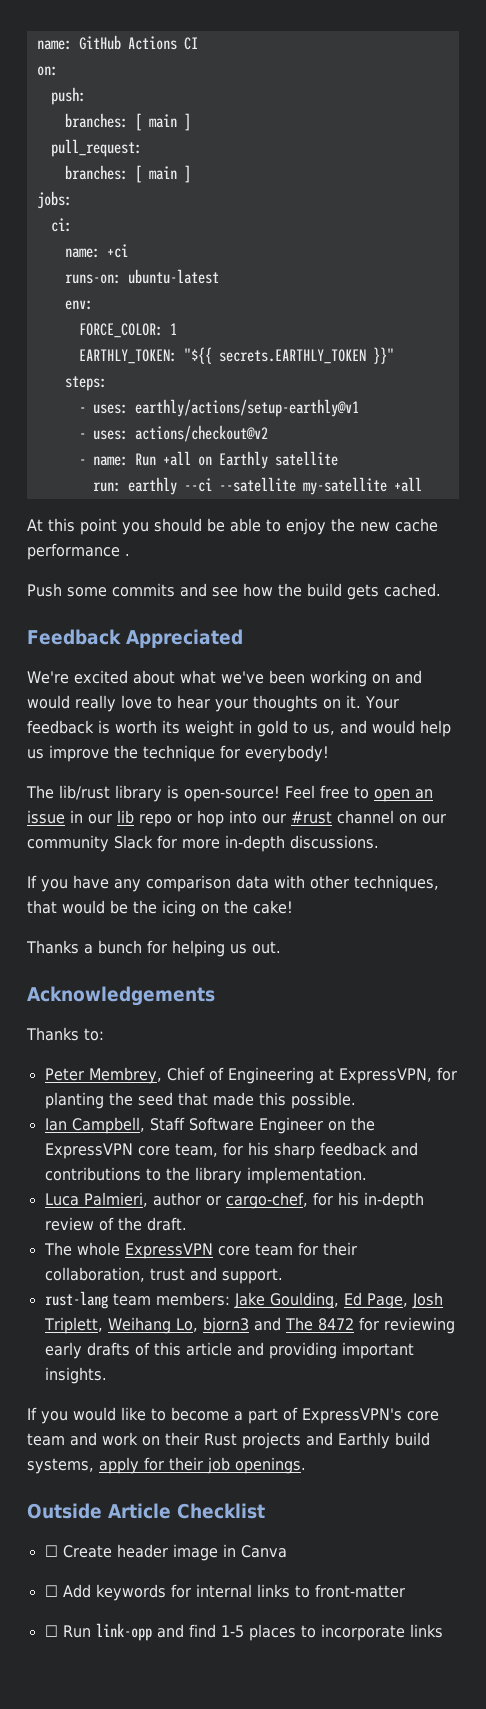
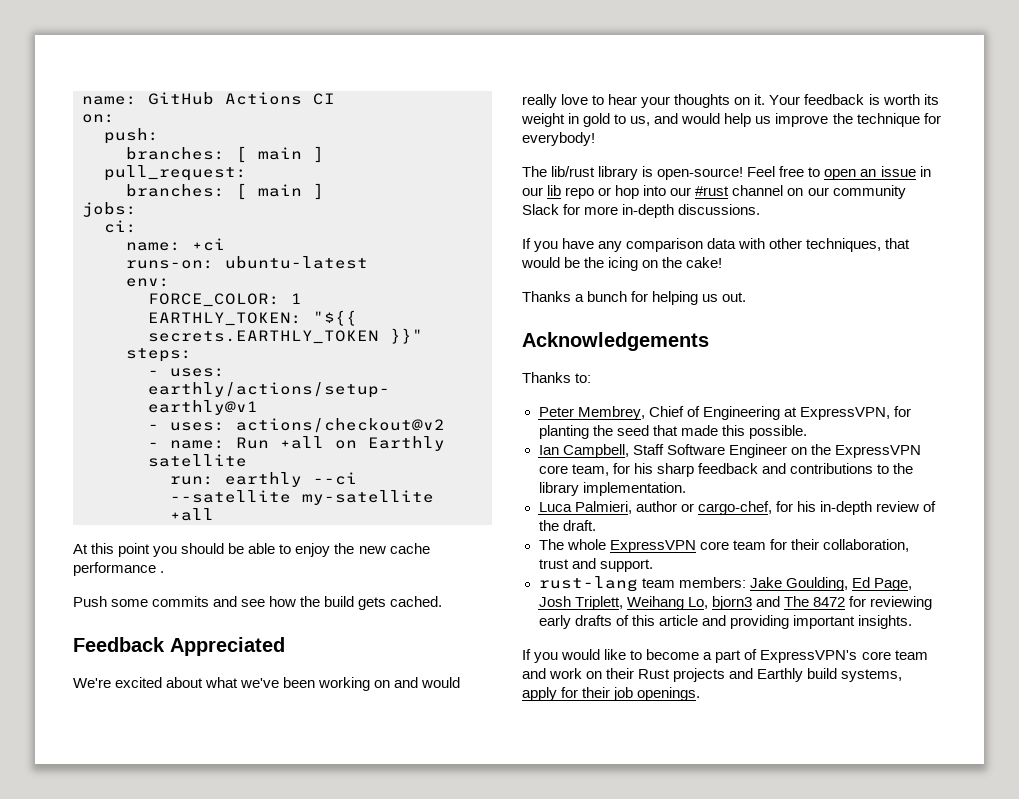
- Outside Article Checklist
- ☐ Create header image in Canva
- ☐ Add keywords for internal links to front-matter
- ☐ Run link-opp and find 1-5 places to incorporate links

